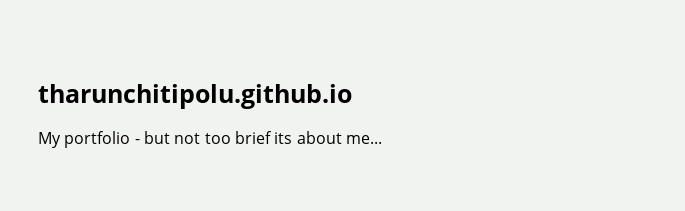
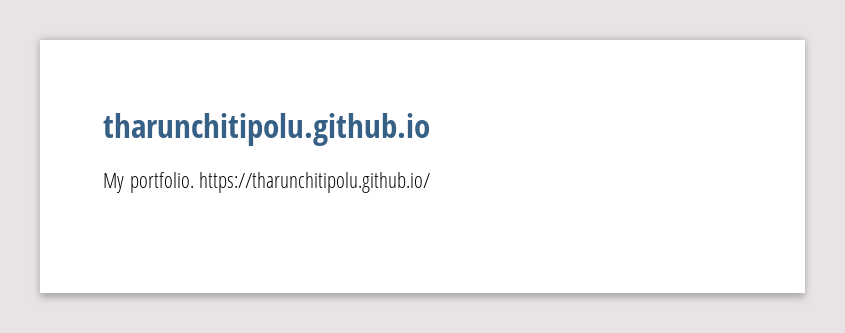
- My portfolio - but not too brief its about me...
+ My portfolio. https://tharunchitipolu.github.io/

